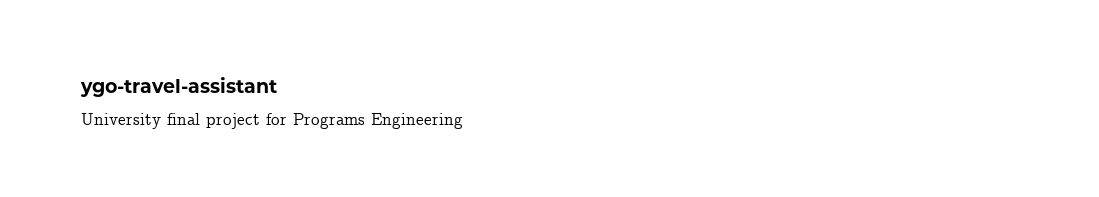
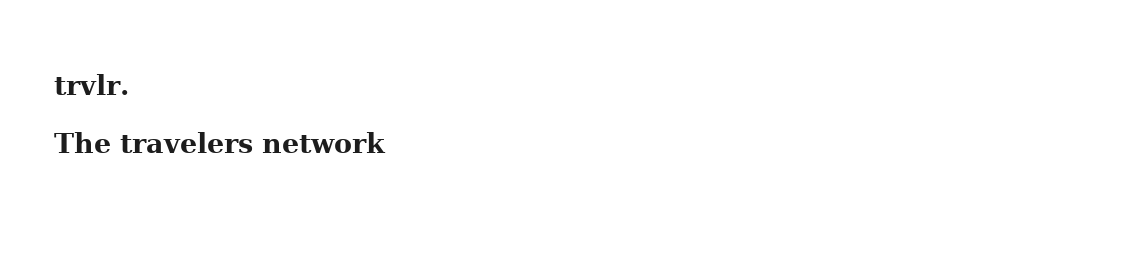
- ygo-travel-assistant
- University final project for Programs Engineering
+ trvlr.
+ The travelers network

